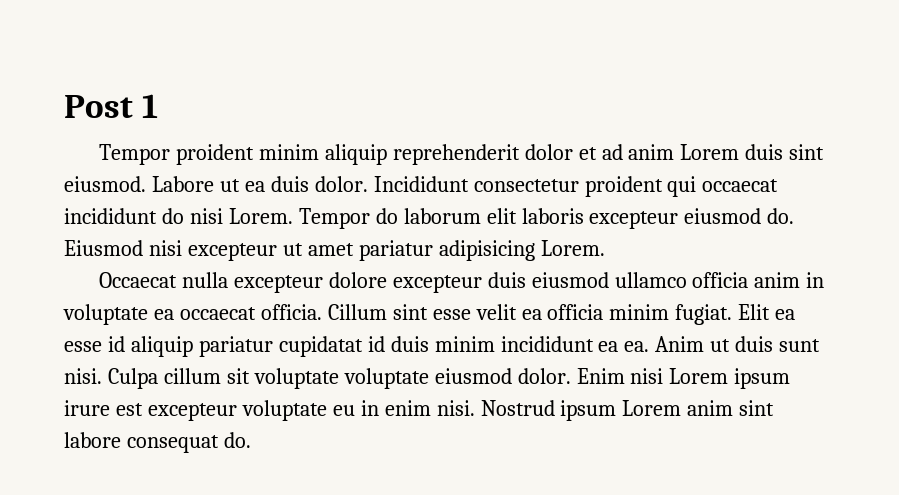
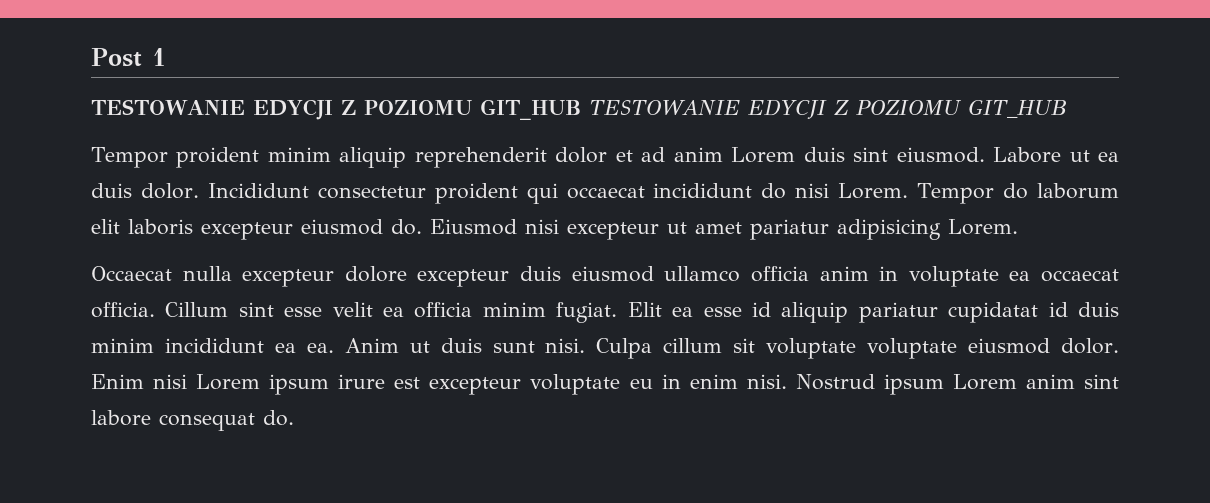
+ TESTOWANIE EDYCJI Z POZIOMU GIT_HUB TESTOWANIE EDYCJI Z POZIOMU GIT_HUB

